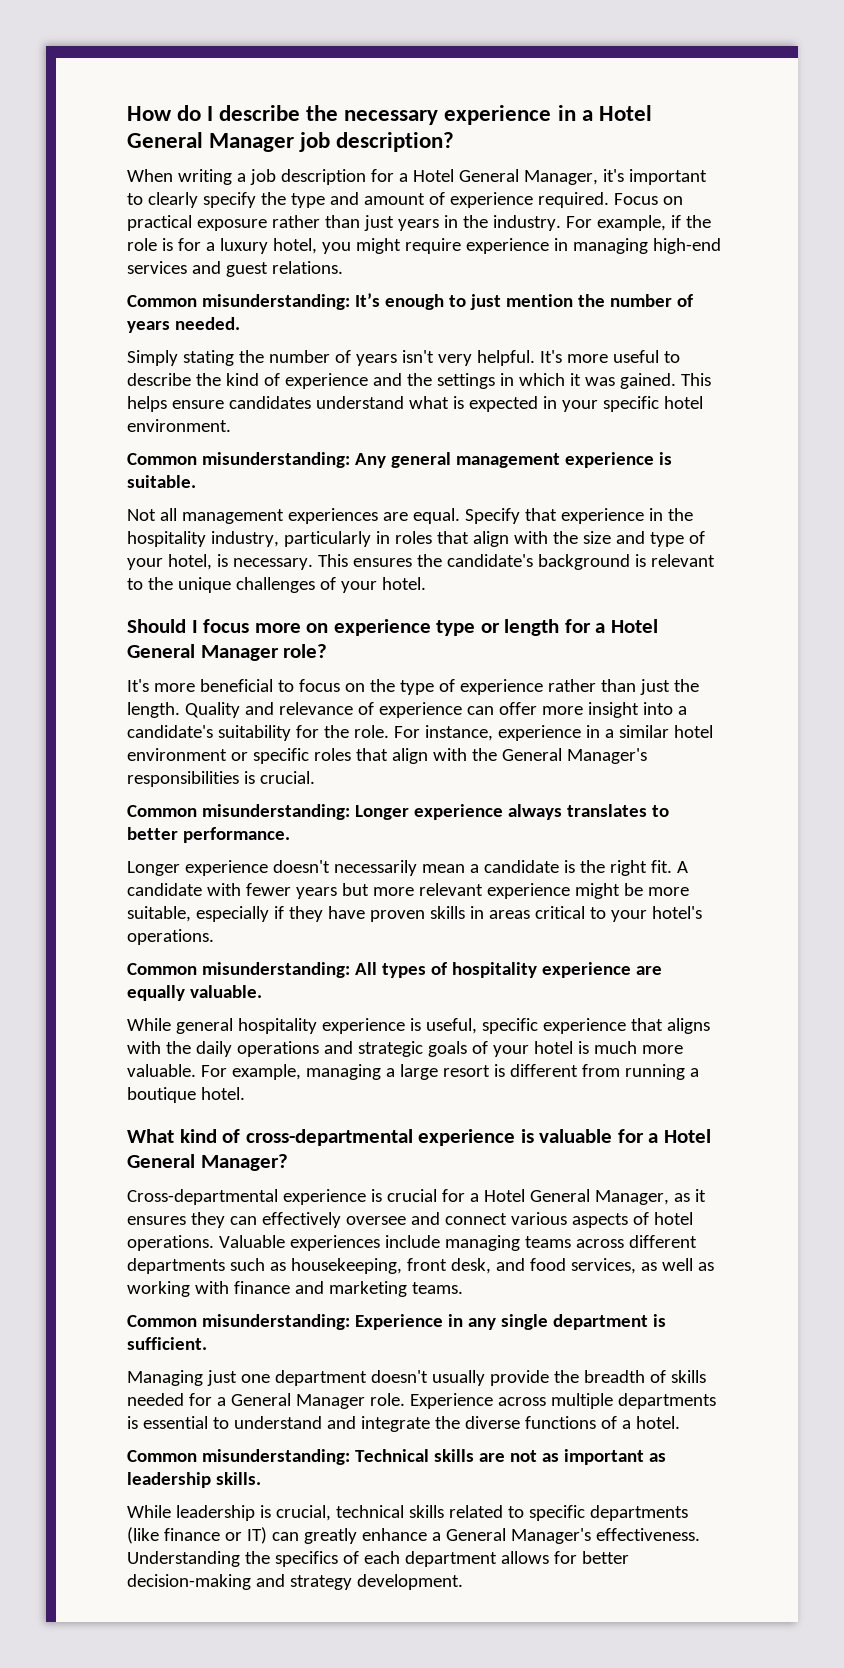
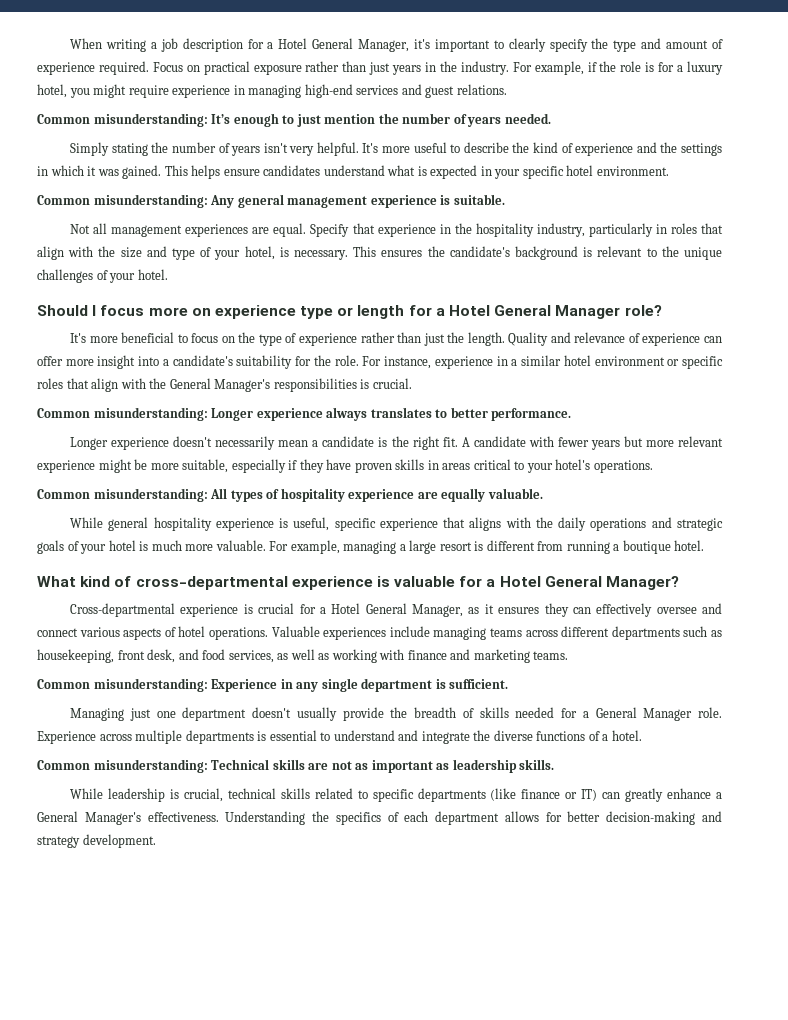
- How do I describe the necessary experience in a Hotel General Manager job description?

